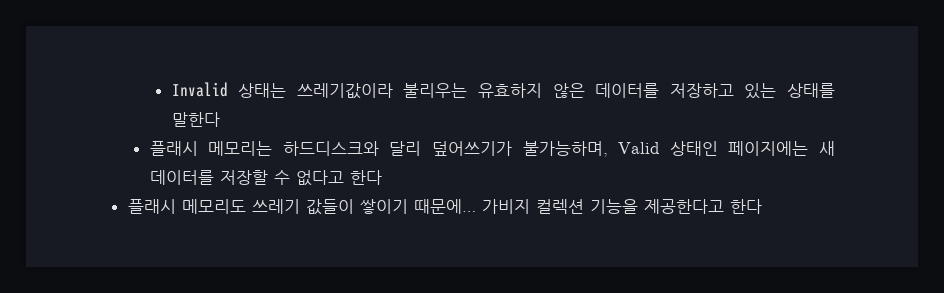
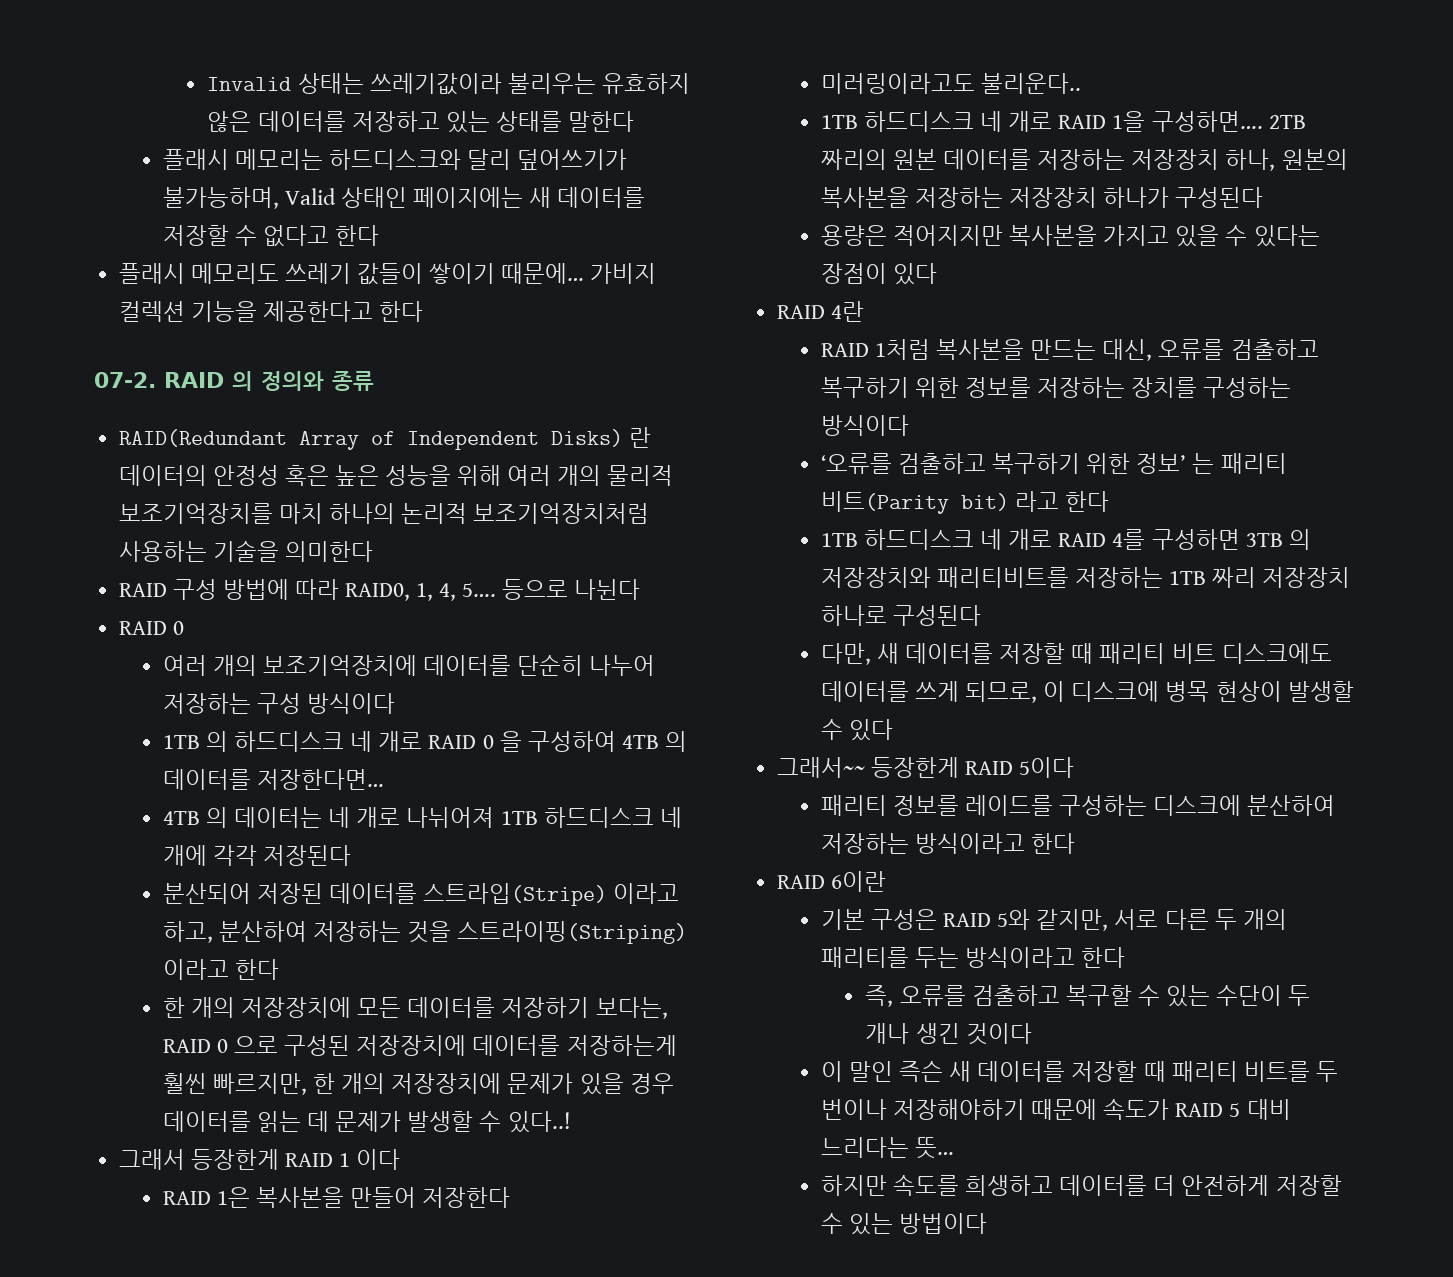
+ 07-2. RAID 의 정의와 종류
+ RAID(Redundant Array of Independent Disks) 란 데이터의 안정성 혹은 높은 성능을 위해 여러 개의 물리적 보조기억장치를 마치 하나의 논리적 보조기억장치처럼 사용하는 기술을 의미한다
+ RAID 구성 방법에 따라 RAID0, 1, 4, 5…. 등으로 나뉜다
+ RAID 0
+ 여러 개의 보조기억장치에 데이터를 단순히 나누어 저장하는 구성 방식이다
+ 1TB 의 하드디스크 네 개로 RAID 0 을 구성하여 4TB 의 데이터를 저장한다면…
+ 4TB 의 데이터는 네 개로 나뉘어져 1TB 하드디스크 네 개에 각각 저장된다
+ 분산되어 저장된 데이터를 스트라입(Stripe) 이라고 하고, 분산하여 저장하는 것을 스트라이핑(Striping) 이라고 한다
+ 한 개의 저장장치에 모든 데이터를 저장하기 보다는, RAID 0 으로 구성된 저장장치에 데이터를 저장하는게 훨씬 빠르지만, 한 개의 저장장치에 문제가 있을 경우 데이터를 읽는 데 문제가 발생할 수 있다..!
+ 그래서 등장한게 RAID 1 이다
+ RAID 1은 복사본을 만들어 저장한다
+ 미러링이라고도 불리운다..
+ 1TB 하드디스크 네 개로 RAID 1을 구성하면…. 2TB 짜리의 원본 데이터를 저장하는 저장장치 하나, 원본의 복사본을 저장하는 저장장치 하나가 구성된다
+ 용량은 적어지지만 복사본을 가지고 있을 수 있다는 장점이 있다
+ RAID 4란
+ RAID 1처럼 복사본을 만드는 대신, 오류를 검출하고 복구하기 위한 정보를 저장하는 장치를 구성하는 방식이다
+ ‘오류를 검출하고 복구하기 위한 정보’ 는 패리티 비트(Parity bit) 라고 한다
+ 1TB 하드디스크 네 개로 RAID 4를 구성하면 3TB 의 저장장치와 패리티비트를 저장하는 1TB 짜리 저장장치 하나로 구성된다
+ 다만, 새 데이터를 저장할 때 패리티 비트 디스크에도 데이터를 쓰게 되므로, 이 디스크에 병목 현상이 발생할 수 있다
+ 그래서~~ 등장한게 RAID 5이다
+ 패리티 정보를 레이드를 구성하는 디스크에 분산하여 저장하는 방식이라고 한다
+ RAID 6이란
+ 기본 구성은 RAID 5와 같지만, 서로 다른 두 개의 패리티를 두는 방식이라고 한다
+ 즉, 오류를 검출하고 복구할 수 있는 수단이 두 개나 생긴 것이다
+ 이 말인 즉슨 새 데이터를 저장할 때 패리티 비트를 두 번이나 저장해야하기 때문에 속도가 RAID 5 대비 느리다는 뜻…
+ 하지만 속도를 희생하고 데이터를 더 안전하게 저장할 수 있는 방법이다

